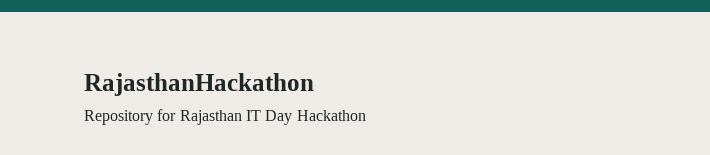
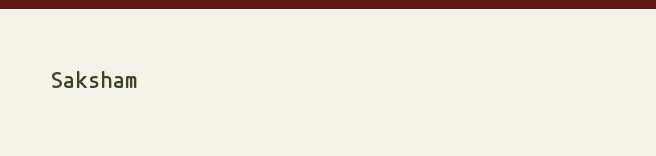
- RajasthanHackathon
- Repository for Rajasthan IT Day Hackathon
+ Saksham

